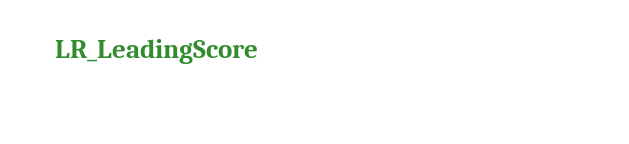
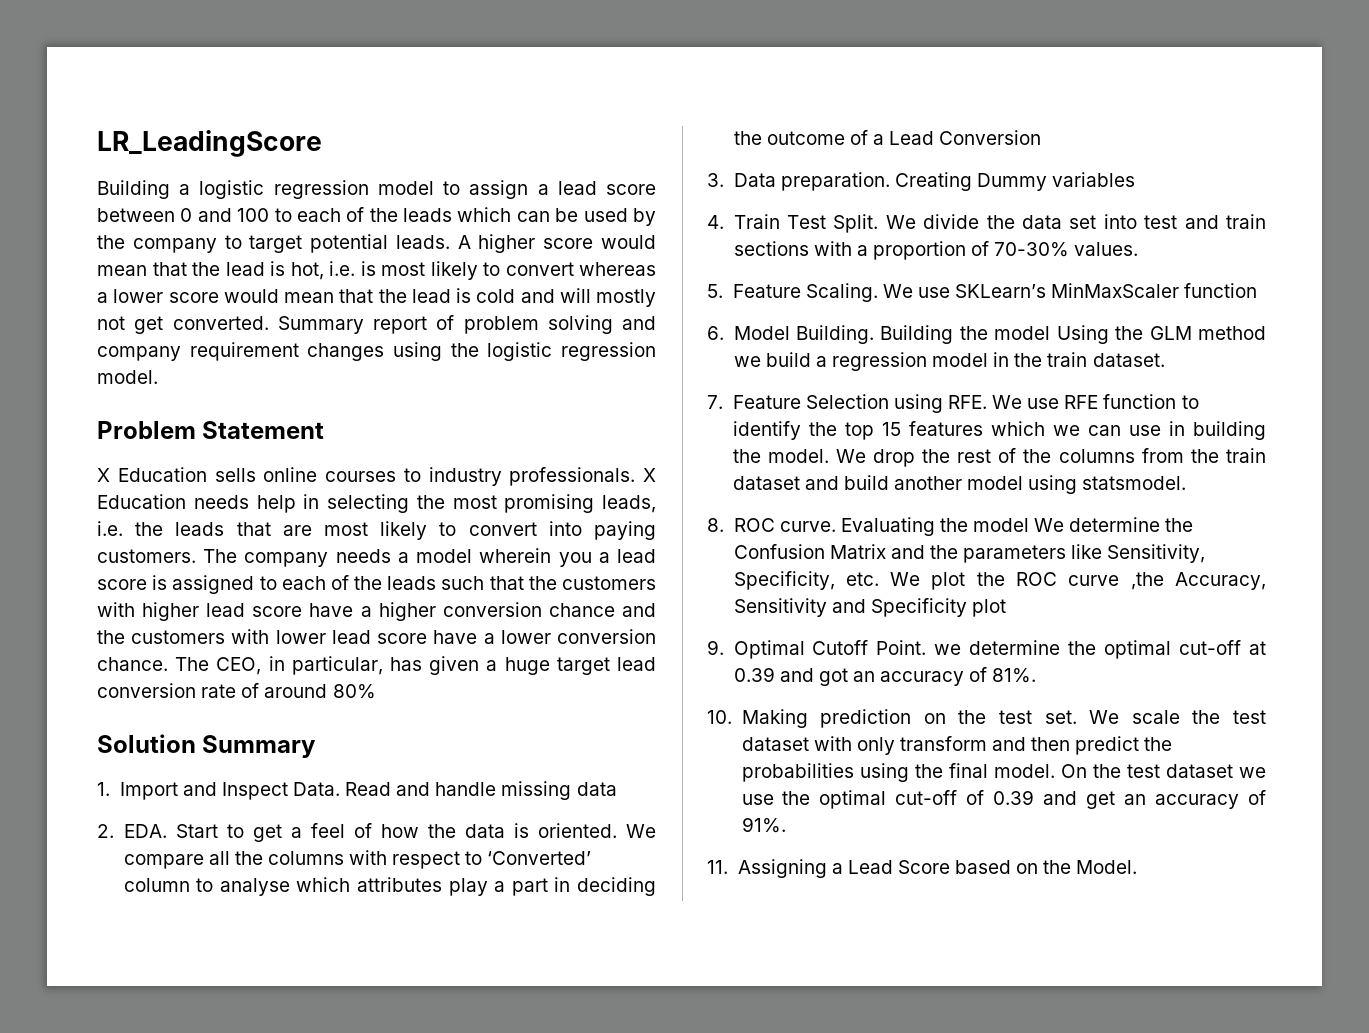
+ Building a logistic regression model to assign a lead score between 0 and 100 to each of the leads which can be used by the company to target potential leads. A higher score would mean that the lead is hot, i.e. is most likely to convert whereas a lower score would mean that the lead is cold and will mostly not get converted. Summary report of problem solving and company requirement changes using the logistic regression model.
+ Problem Statement
+ X Education sells online courses to industry professionals. X Education needs help in selecting the most promising leads, i.e. the leads that are most likely to convert into paying customers. The company needs a model wherein you a lead score is assigned to each of the leads such that the customers with higher lead score have a higher conversion chance and the customers with lower lead score have a lower conversion chance. The CEO, in particular, has given a huge target lead conversion rate of around 80%
+ Solution Summary
+ 1. Import and Inspect Data. Read and handle missing data
+ 2. EDA. Start to get a feel of how the data is oriented. We compare all the columns with respect to ‘Converted’ column to analyse which attributes play a part in deciding the outcome of a Lead Conversion
+ 3. Data preparation. Creating Dummy variables
+ 4. Train Test Split. We divide the data set into test and train sections with a proportion of 70-30% values.
+ 5. Feature Scaling. We use SKLearn’s MinMaxScaler function
+ 6. Model Building. Building the model Using the GLM method we build a regression model in the train dataset.
+ 7. Feature Selection using RFE. We use RFE function to identify the top 15 features which we can use in building the model. We drop the rest of the columns from the train dataset and build another model using statsmodel.
+ 8. ROC curve. Evaluating the model We determine the Confusion Matrix and the parameters like Sensitivity, Specificity, etc. We plot the ROC curve ,the Accuracy, Sensitivity and Specificity plot
+ 9. Optimal Cutoff Point. we determine the optimal cut-off at 0.39 and got an accuracy of 81%.
+ 10. Making prediction on the test set. We scale the test dataset with only transform and then predict the probabilities using the final model. On the test dataset we use the optimal cut-off of 0.39 and get an accuracy of 91%.
+ 11. Assigning a Lead Score based on the Model.

